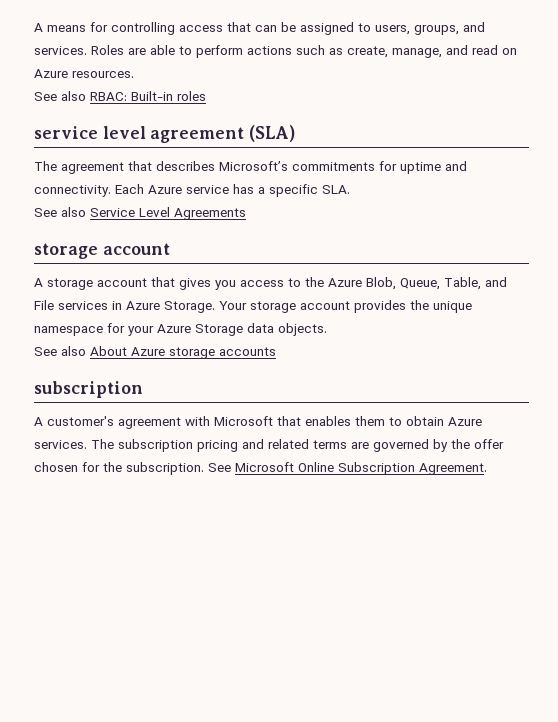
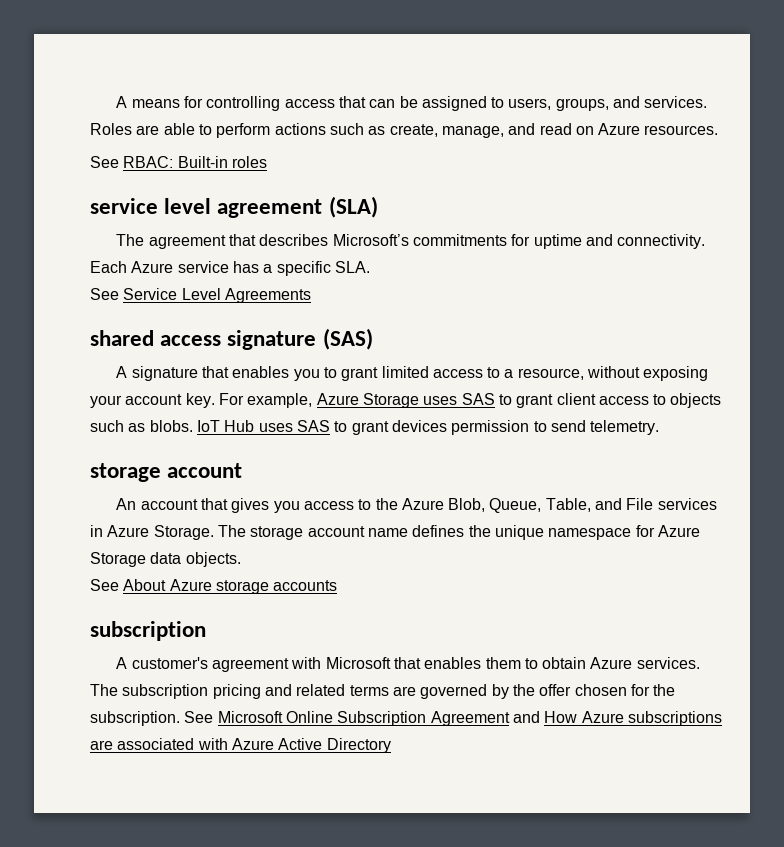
- See also RBAC: Built-in roles
+ See RBAC: Built-in roles
- See also Service Level Agreements
+ See Service Level Agreements
+ shared access signature (SAS)
+ A signature that enables you to grant limited access to a resource, without exposing your account key. For example, Azure Storage uses SAS to grant client access to objects such as blobs. IoT Hub uses SAS to grant devices permission to send telemetry.
- A storage account that gives you access to the Azure Blob, Queue, Table, and File services in Azure Storage.
+ An account that gives you access to the Azure Blob, Queue, Table, and File services in Azure Storage.
- Your storage account provides the unique namespace for your Azure Storage data objects.
+ The storage account name defines the unique namespace for Azure Storage data objects.
- See also About Azure storage accounts
+ See About Azure storage accounts
- See Microsoft Online Subscription Agreement.
+ See Microsoft Online Subscription Agreement and How Azure subscriptions are associated with Azure Active Directory

